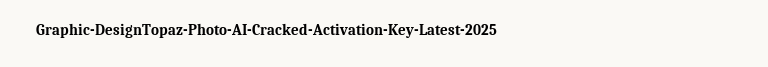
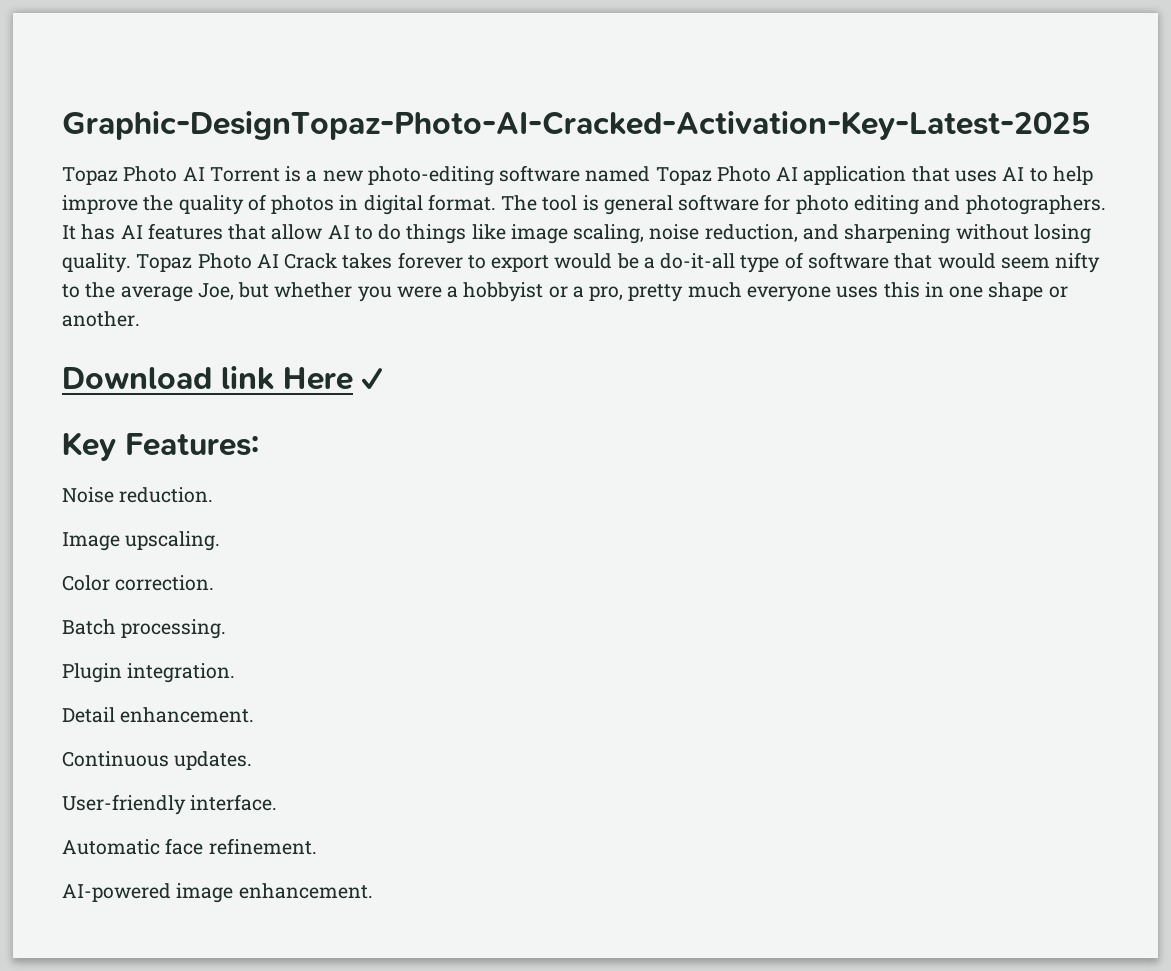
+ Topaz Photo AI Torrent is a new photo-editing software named Topaz Photo AI application that uses AI to help improve the quality of photos in digital format. The tool is general software for photo editing and photographers. It has AI features that allow AI to do things like image scaling, noise reduction, and sharpening without losing quality. Topaz Photo AI Crack takes forever to export would be a do-it-all type of software that would seem nifty to the average Joe, but whether you were a hobbyist or a pro, pretty much everyone uses this in one shape or another.
+ Download link Here ✓
+ Key Features:
+ Noise reduction.
+ Image upscaling.
+ Color correction.
+ Batch processing.
+ Plugin integration.
+ Detail enhancement.
+ Continuous updates.
+ User-friendly interface.
+ Automatic face refinement.
+ AI-powered image enhancement.

